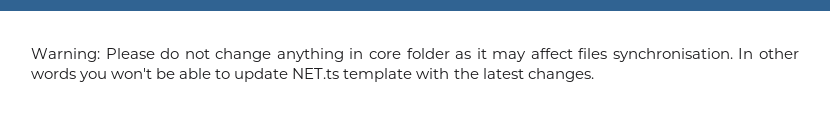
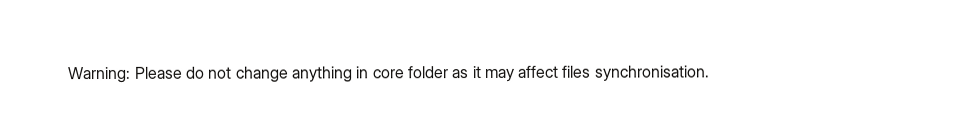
- In other words you won't be able to update NET.ts template with the latest changes.

